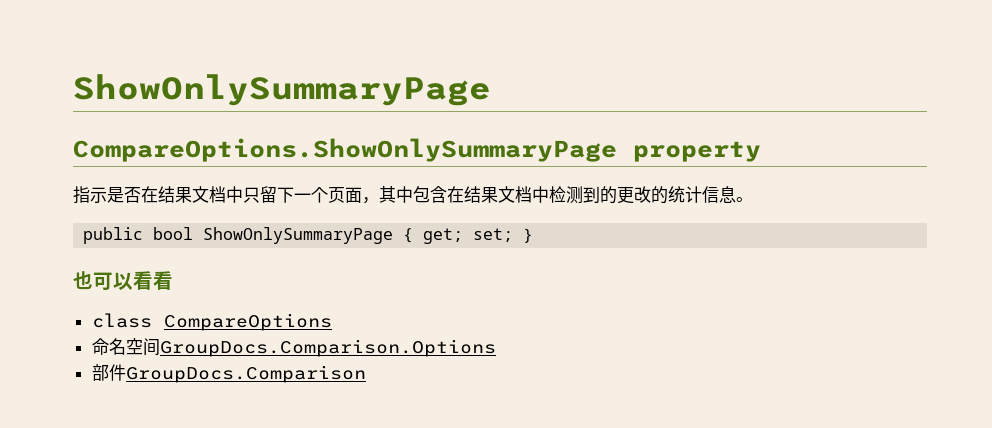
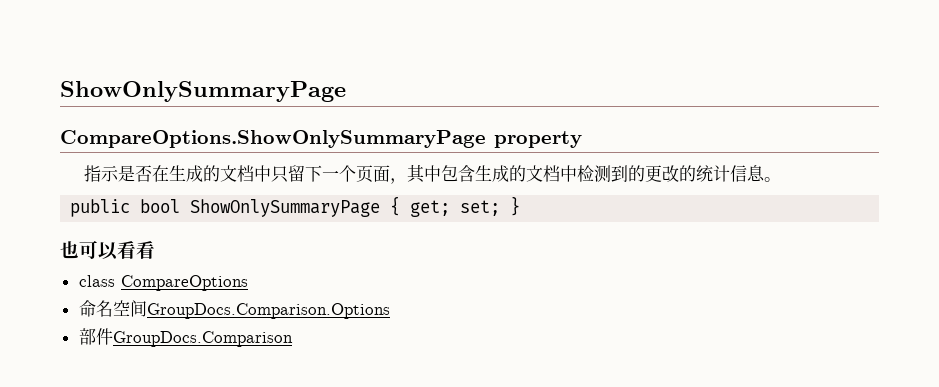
- 指示是否在结果文档中只留下一个页面，其中包含在结果文档中检测到的更改的统计信息。
+ 指示是否在生成的文档中只留下一个页面，其中包含生成的文档中检测到的更改的统计信息。

